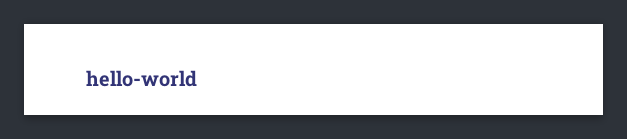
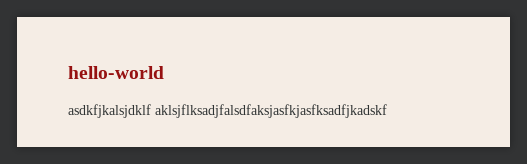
+ asdkfjkalsjdklf aklsjflksadjfalsdfaksjasfkjasfksadfjkadskf

